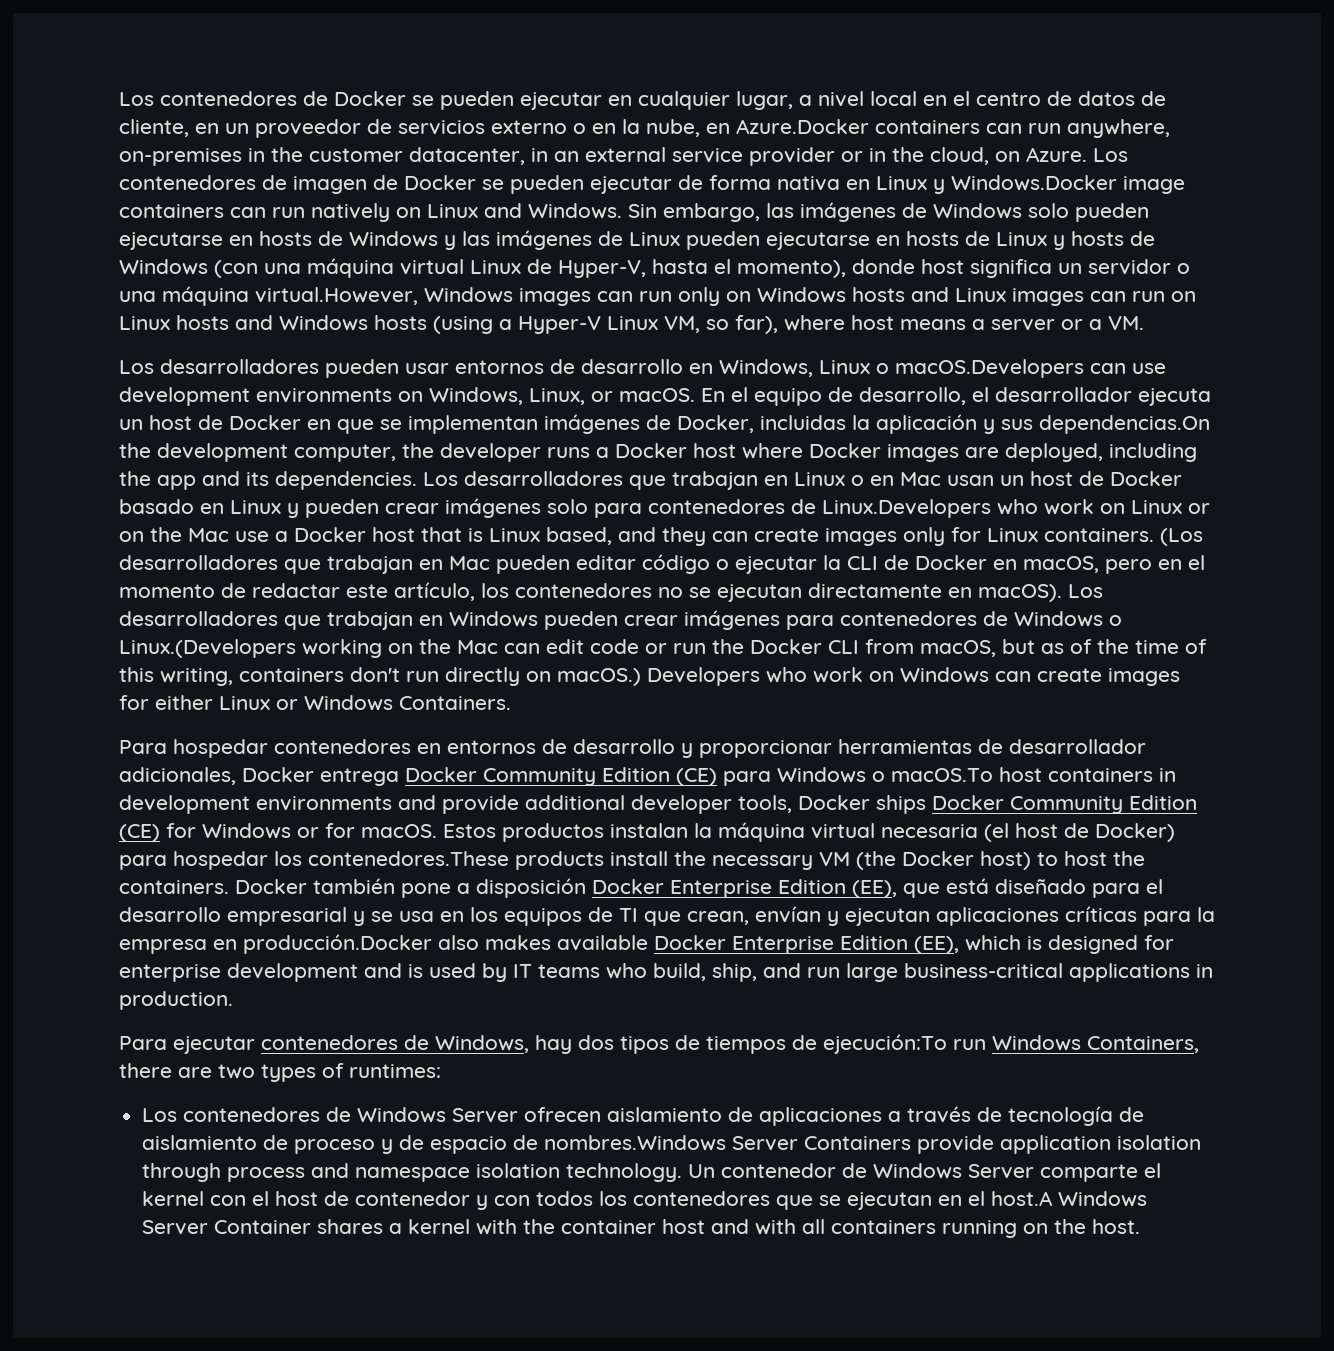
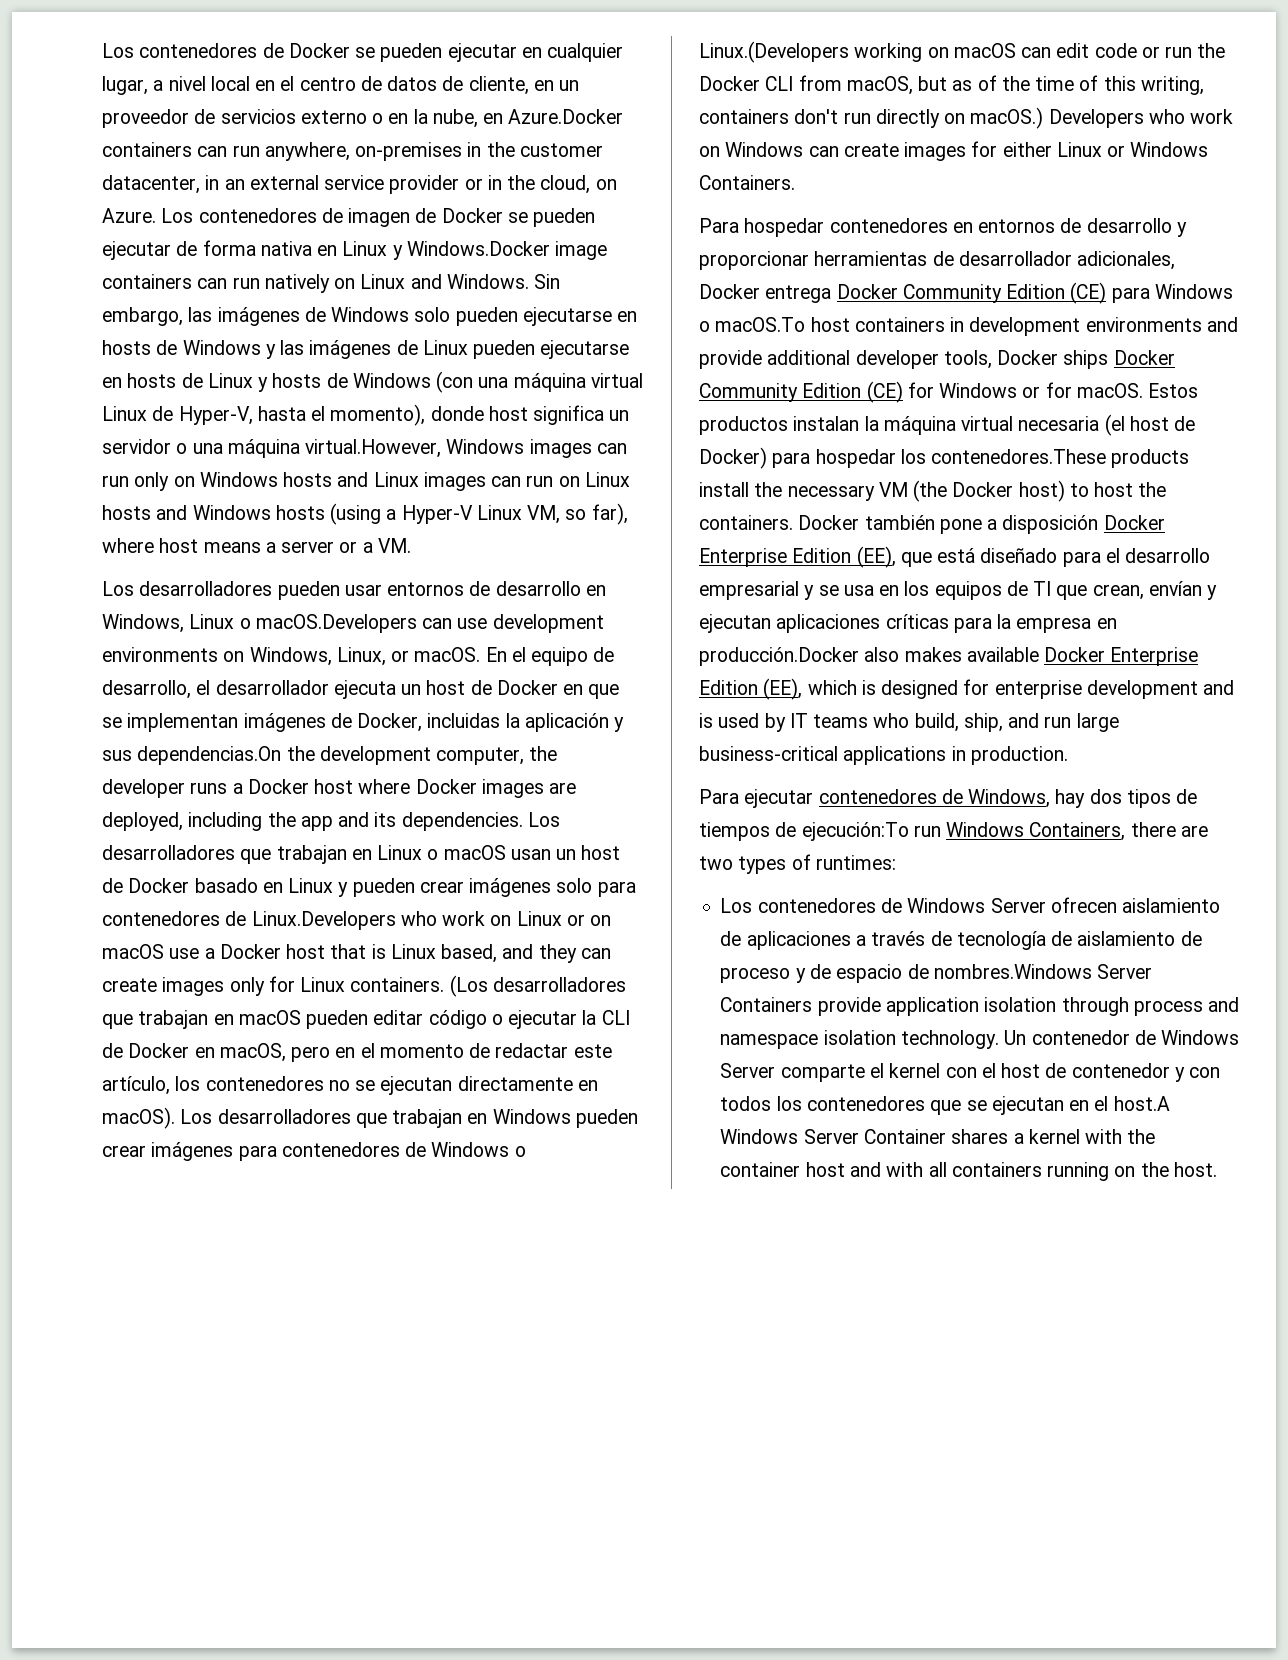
- Los desarrolladores que trabajan en Linux o en Mac usan un host de Docker basado en Linux y pueden crear imágenes solo para contenedores de Linux.Developers who work on Linux or on the Mac use a Docker host that is Linux based, and they can create images only for Linux containers.
+ Los desarrolladores que trabajan en Linux o macOS usan un host de Docker basado en Linux y pueden crear imágenes solo para contenedores de Linux.Developers who work on Linux or on macOS use a Docker host that is Linux based, and they can create images only for Linux containers.
- (Los desarrolladores que trabajan en Mac pueden editar código o ejecutar la CLI de Docker en macOS, pero en el momento de redactar este artículo, los contenedores no se ejecutan directamente en macOS).
+ (Los desarrolladores que trabajan en macOS pueden editar código o ejecutar la CLI de Docker en macOS, pero en el momento de redactar este artículo, los contenedores no se ejecutan directamente en macOS).
- Los desarrolladores que trabajan en Windows pueden crear imágenes para contenedores de Windows o Linux.(Developers working on the Mac can edit code or run the Docker CLI from macOS, but as of the time of this writing, containers don't run directly on macOS.)
+ Los desarrolladores que trabajan en Windows pueden crear imágenes para contenedores de Windows o Linux.(Developers working on macOS can edit code or run the Docker CLI from macOS, but as of the time of this writing, containers don't run directly on macOS.)

